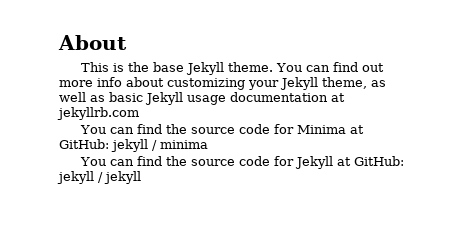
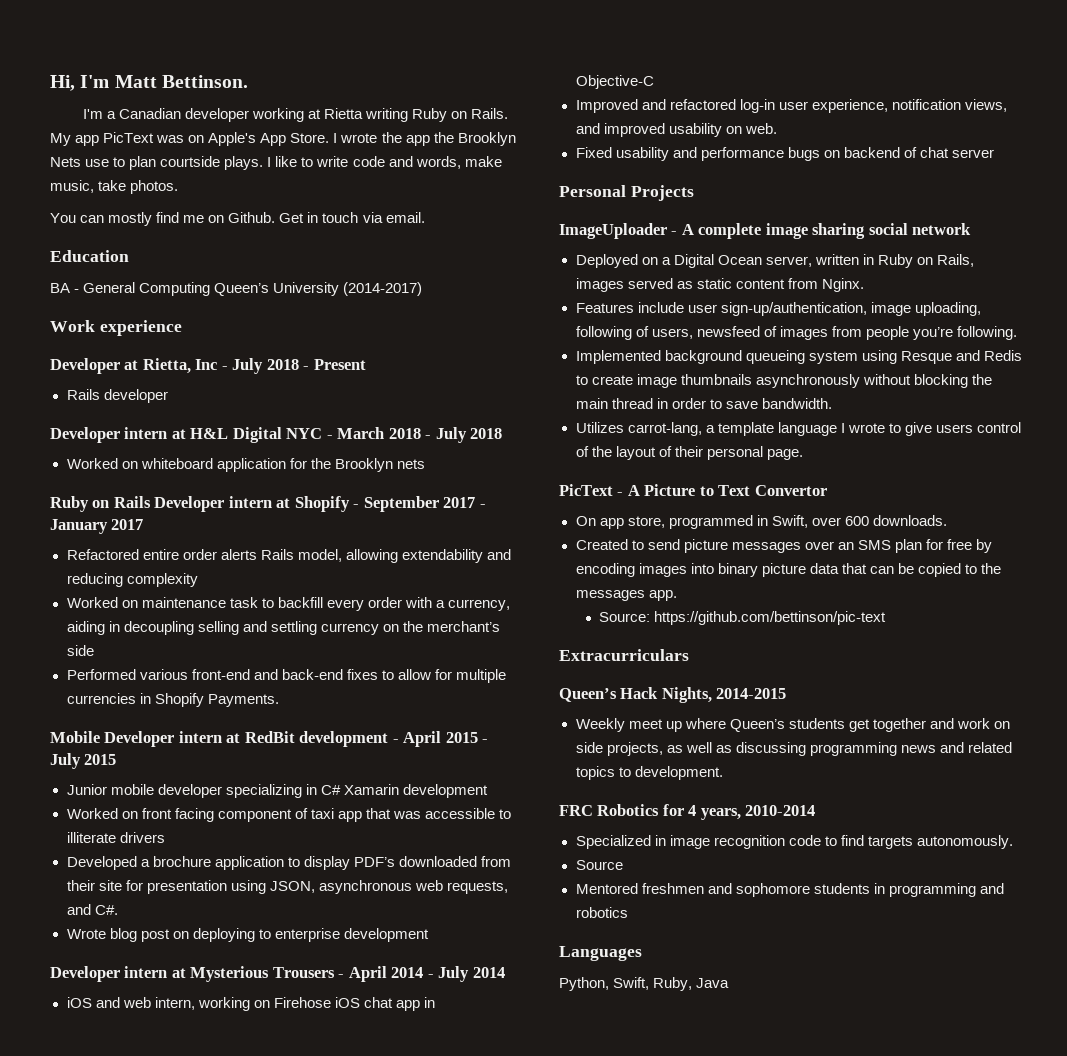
- About
- This is the base Jekyll theme. You can find out more info about customizing your Jekyll theme, as well as basic Jekyll usage documentation at jekyllrb.com
- You can find the source code for Minima at GitHub: jekyll / minima
- You can find the source code for Jekyll at GitHub: jekyll / jekyll
+ Hi, I'm Matt Bettinson.
+ I'm a Canadian developer working at Rietta writing Ruby on Rails. My app PicText was on Apple's App Store. I wrote the app the Brooklyn Nets use to plan courtside plays. I like to write code and words, make music, take photos.
+ You can mostly find me on Github. Get in touch via email.
+ Education
+ BA - General Computing Queen’s University (2014-2017)
+ Work experience
+ Developer at Rietta, Inc - July 2018 - Present
+ Rails developer
+ Developer intern at H&L Digital NYC - March 2018 - July 2018
+ Worked on whiteboard application for the Brooklyn nets
+ Ruby on Rails Developer intern at Shopify - September 2017 - January 2017
+ Refactored entire order alerts Rails model, allowing extendability and reducing complexity
+ Worked on maintenance task to backfill every order with a currency, aiding in decoupling selling and settling currency on the merchant’s side
+ Performed various front-end and back-end fixes to allow for multiple currencies in Shopify Payments.
+ Mobile Developer intern at RedBit development - April 2015 - July 2015
+ Junior mobile developer specializing in C# Xamarin development
+ Worked on front facing component of taxi app that was accessible to illiterate drivers
+ Developed a brochure application to display PDF’s downloaded from their site for presentation using JSON, asynchronous web requests, and C#.
+ Wrote blog post on deploying to enterprise development
+ Developer intern at Mysterious Trousers - April 2014 - July 2014
+ iOS and web intern, working on Firehose iOS chat app in Objective-C
+ Improved and refactored log-in user experience, notification views, and improved usability on web.
+ Fixed usability and performance bugs on backend of chat server
+ Personal Projects
+ ImageUploader - A complete image sharing social network
+ Deployed on a Digital Ocean server, written in Ruby on Rails, images served as static content from Nginx.
+ Features include user sign-up/authentication, image uploading, following of users, newsfeed of images from people you’re following.
+ Implemented background queueing system using Resque and Redis to create image thumbnails asynchronously without blocking the main thread in order to save bandwidth.
+ Utilizes carrot-lang, a template language I wrote to give users control of the layout of their personal page.
+ PicText - A Picture to Text Convertor
+ On app store, programmed in Swift, over 600 downloads.
+ Created to send picture messages over an SMS plan for free by encoding images into binary picture data that can be copied to the messages app.
+ Source: https://github.com/bettinson/pic-text
+ Extracurriculars
+ Queen’s Hack Nights, 2014-2015
+ Weekly meet up where Queen’s students get together and work on side projects, as well as discussing programming news and related topics to development.
+ FRC Robotics for 4 years, 2010-2014
+ Specialized in image recognition code to find targets autonomously.
+ Source
+ Mentored freshmen and sophomore students in programming and robotics
+ Languages
+ Python, Swift, Ruby, Java

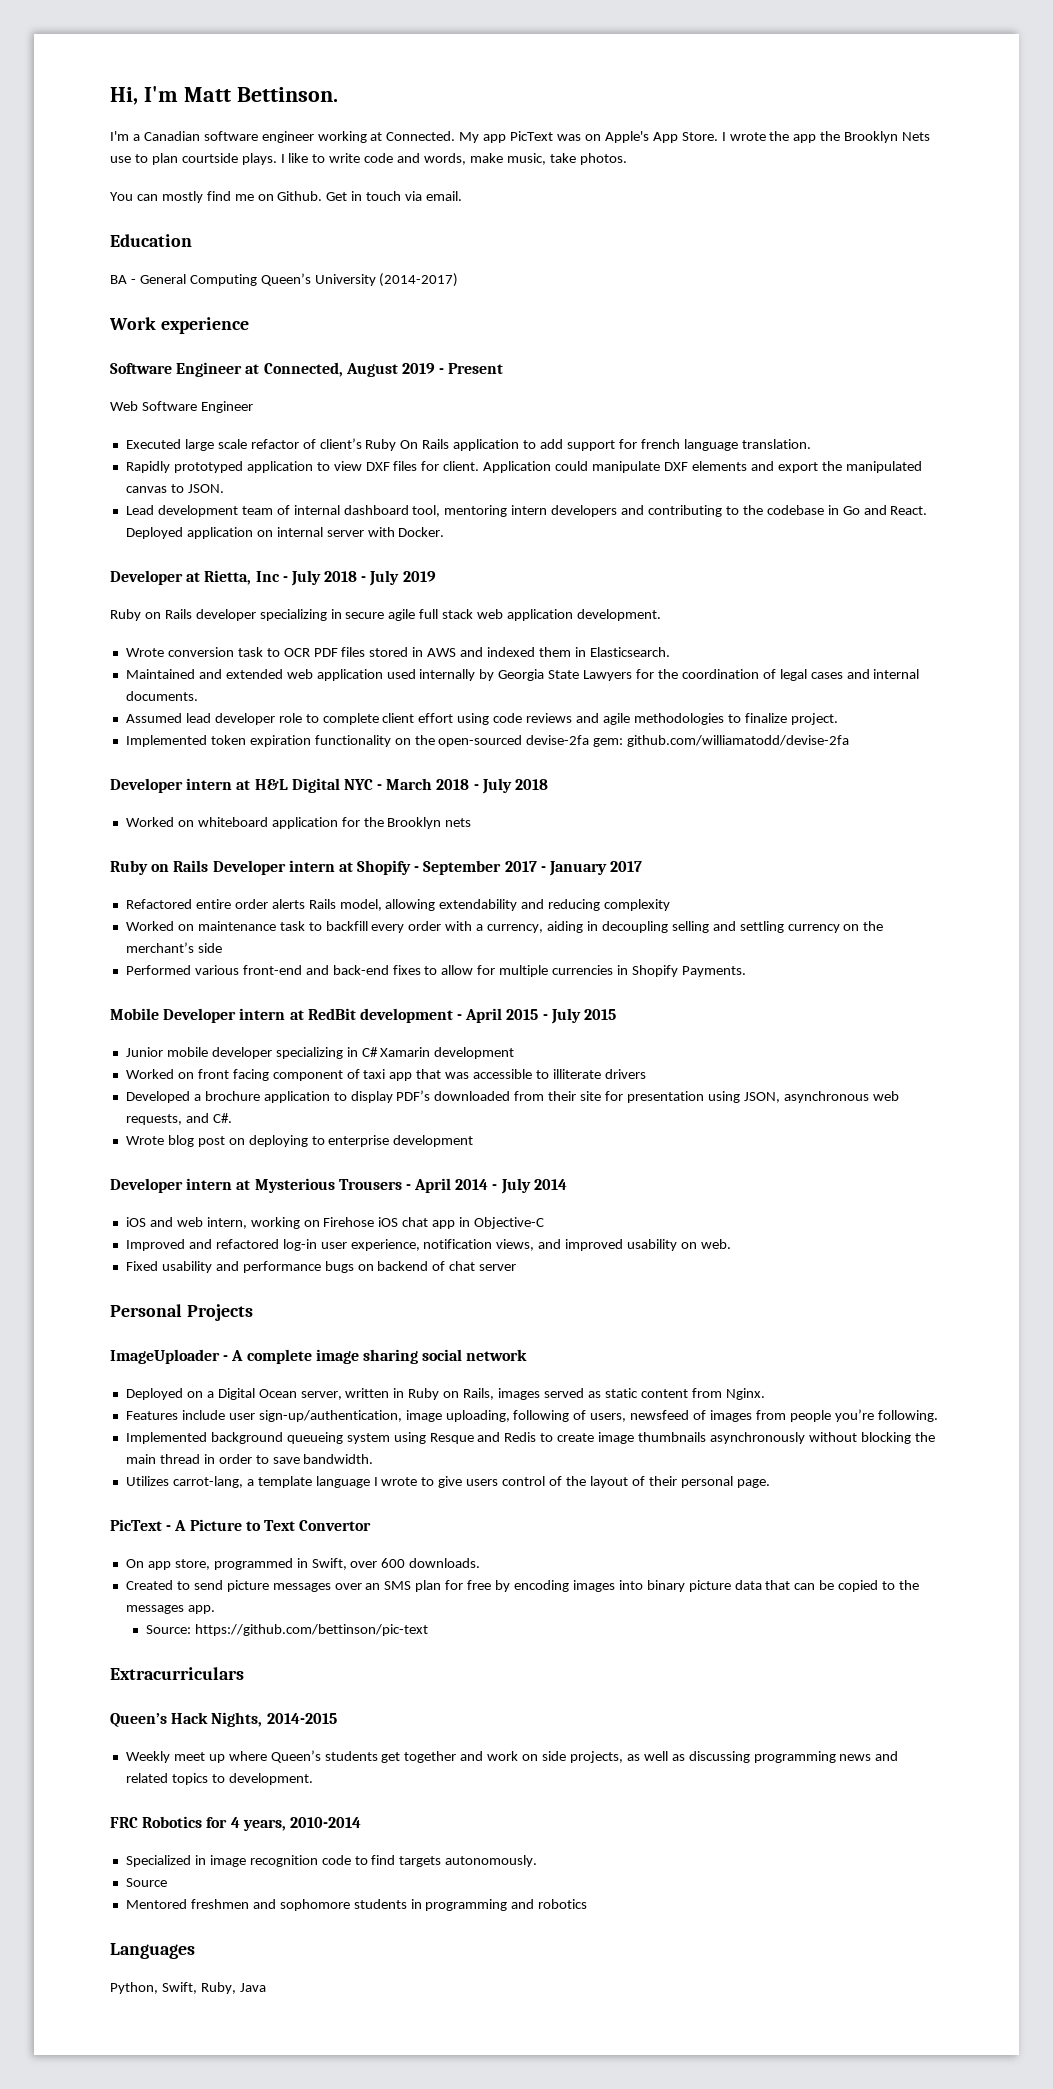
- I'm a Canadian developer working at Rietta writing Ruby on Rails.
+ I'm a Canadian software engineer working at Connected.
+ Software Engineer at Connected, August 2019 - Present
+ Web Software Engineer
+ Executed large scale refactor of client’s Ruby On Rails application to add support for french language translation.
+ Rapidly prototyped application to view DXF files for client. Application could manipulate DXF elements and export the manipulated canvas to JSON.
+ Lead development team of internal dashboard tool, mentoring intern developers and contributing to the codebase in Go and React. Deployed application on internal server with Docker.
- Developer at Rietta, Inc - July 2018 - Present
- Rails developer
+ Developer at Rietta, Inc - July 2018 - July 2019
+ Ruby on Rails developer specializing in secure agile full stack web application development.
+ Wrote conversion task to OCR PDF files stored in AWS and indexed them in Elasticsearch.
+ Maintained and extended web application used internally by Georgia State Lawyers for the coordination of legal cases and internal documents.
+ Assumed lead developer role to complete client effort using code reviews and agile methodologies to finalize project.
+ Implemented token expiration functionality on the open-sourced devise-2fa gem: github.com/williamatodd/devise-2fa

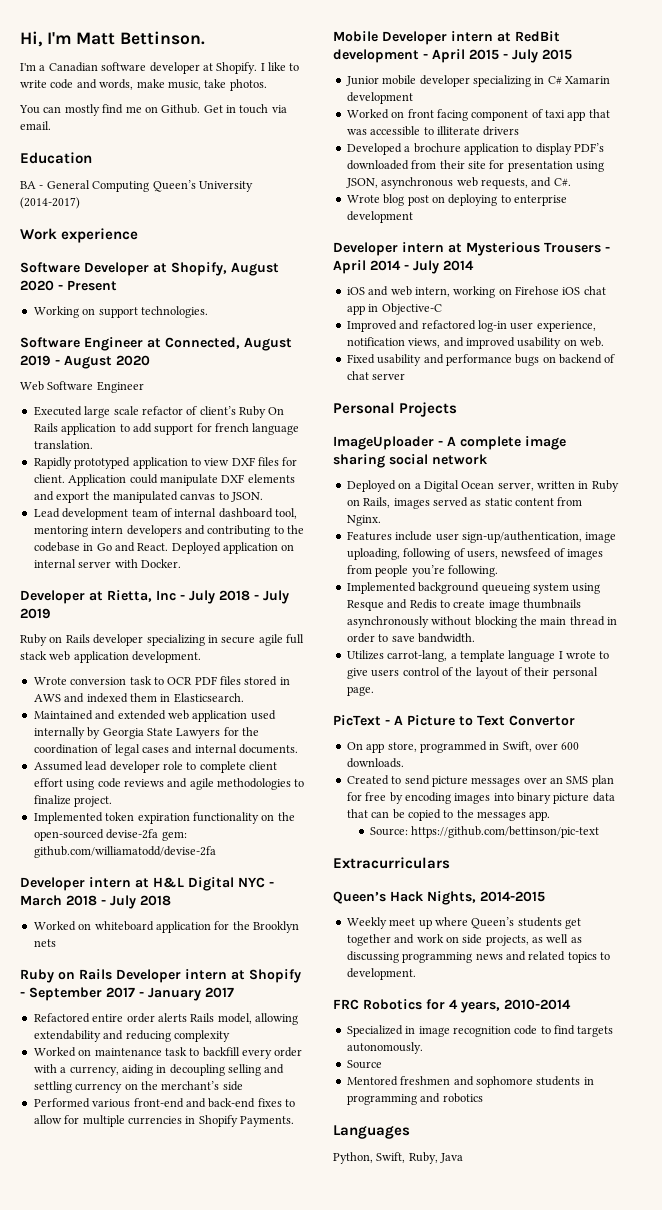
- I'm a Canadian software engineer working at Connected. My app PicText was on Apple's App Store. I wrote the app the Brooklyn Nets use to plan courtside plays.
+ I'm a Canadian software developer at Shopify.
+ Software Developer at Shopify, August 2020 - Present
+ Working on support technologies.
- Software Engineer at Connected, August 2019 - Present
+ Software Engineer at Connected, August 2019 - August 2020

